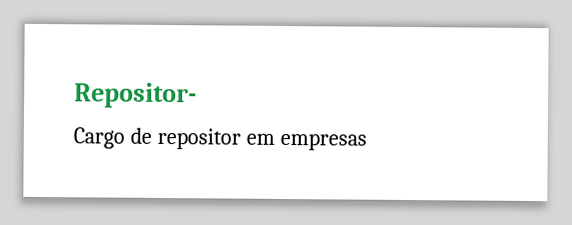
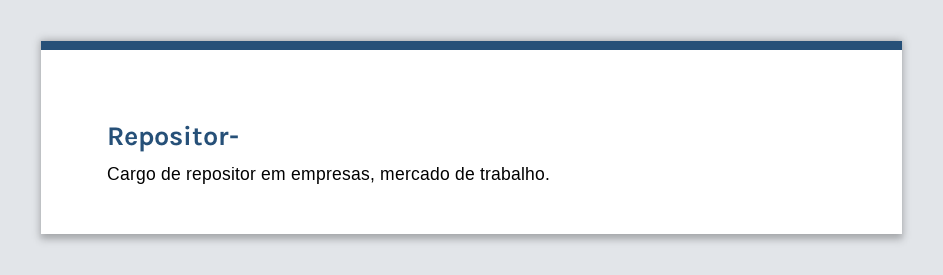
- Cargo de repositor em empresas
+ Cargo de repositor em empresas, mercado de trabalho.

